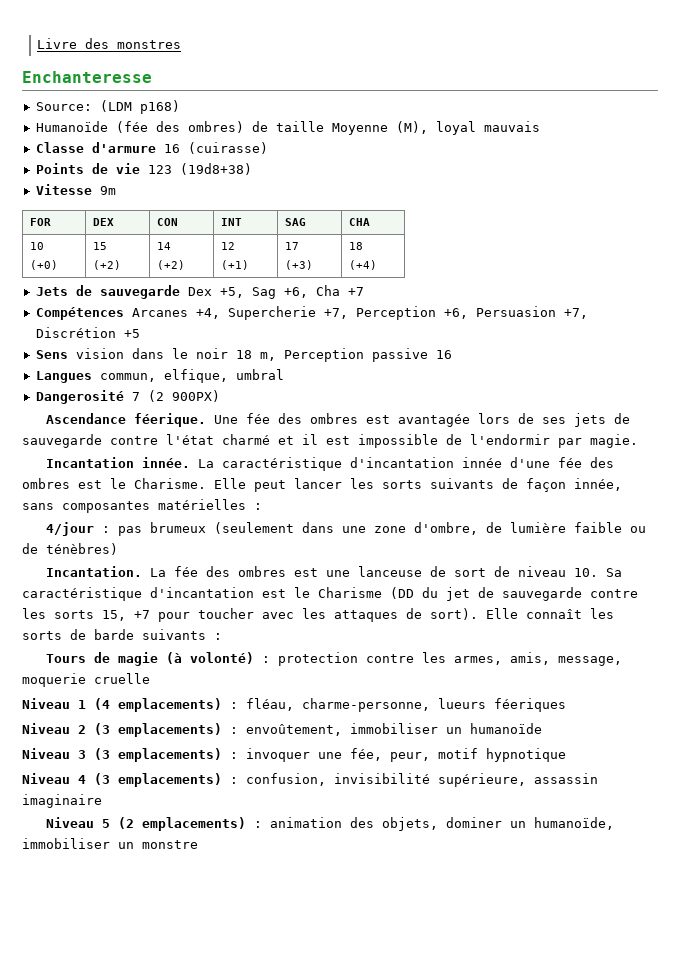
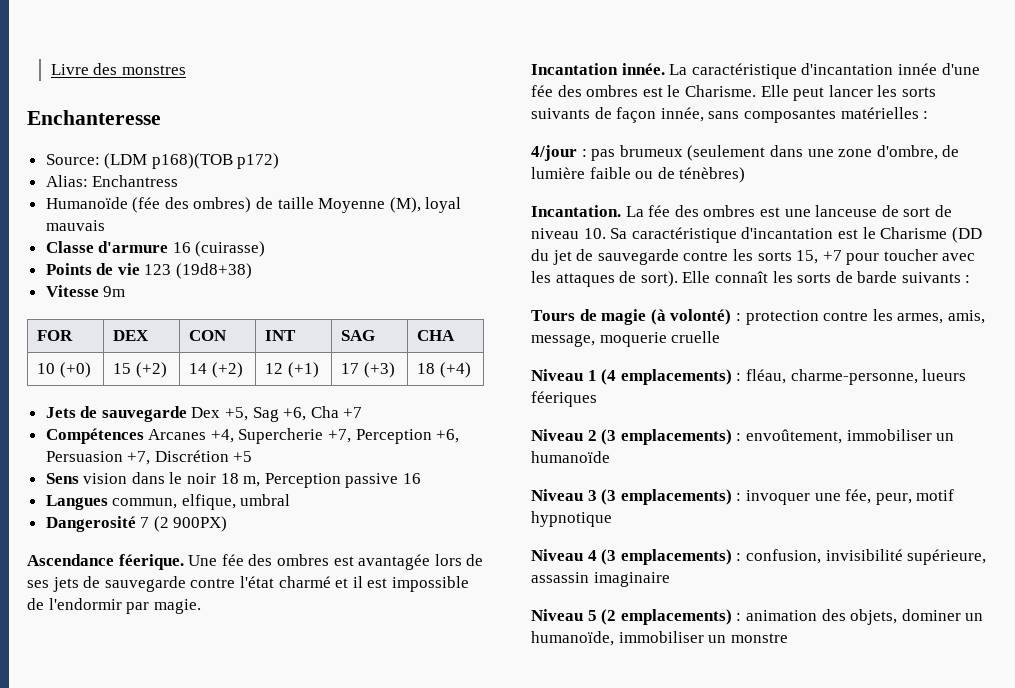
- Source: (LDM p168)
+ Source: (LDM p168)(TOB p172)
+ Alias: Enchantress

